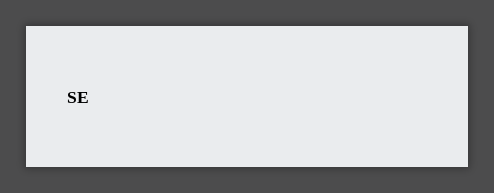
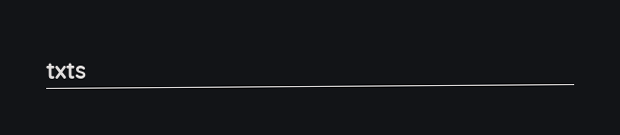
- SE
+ txts

